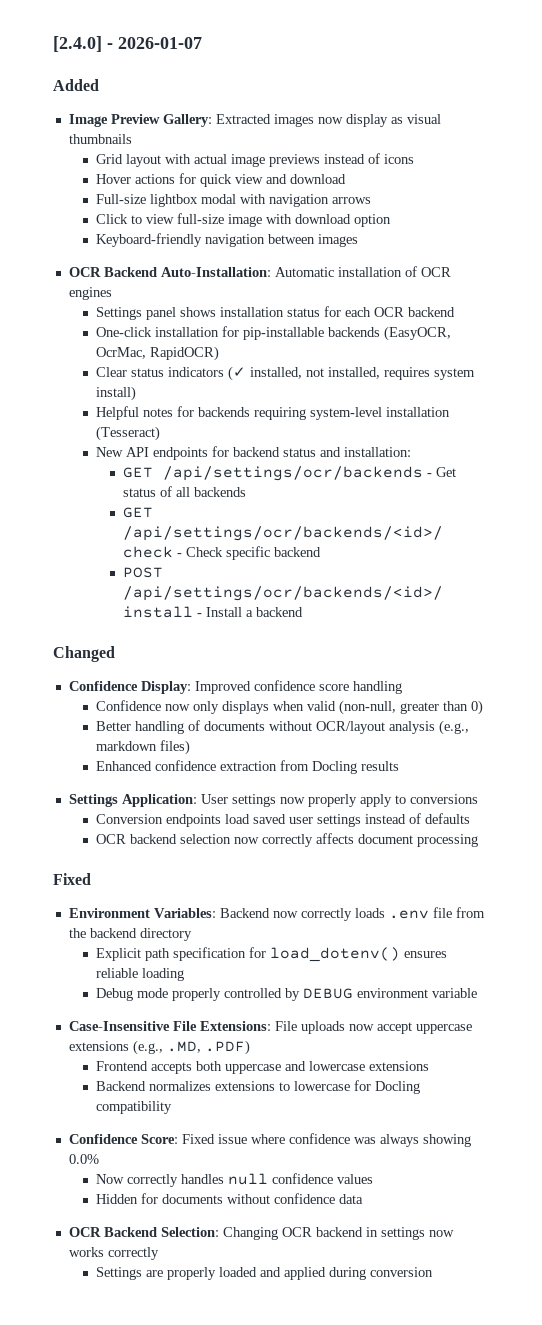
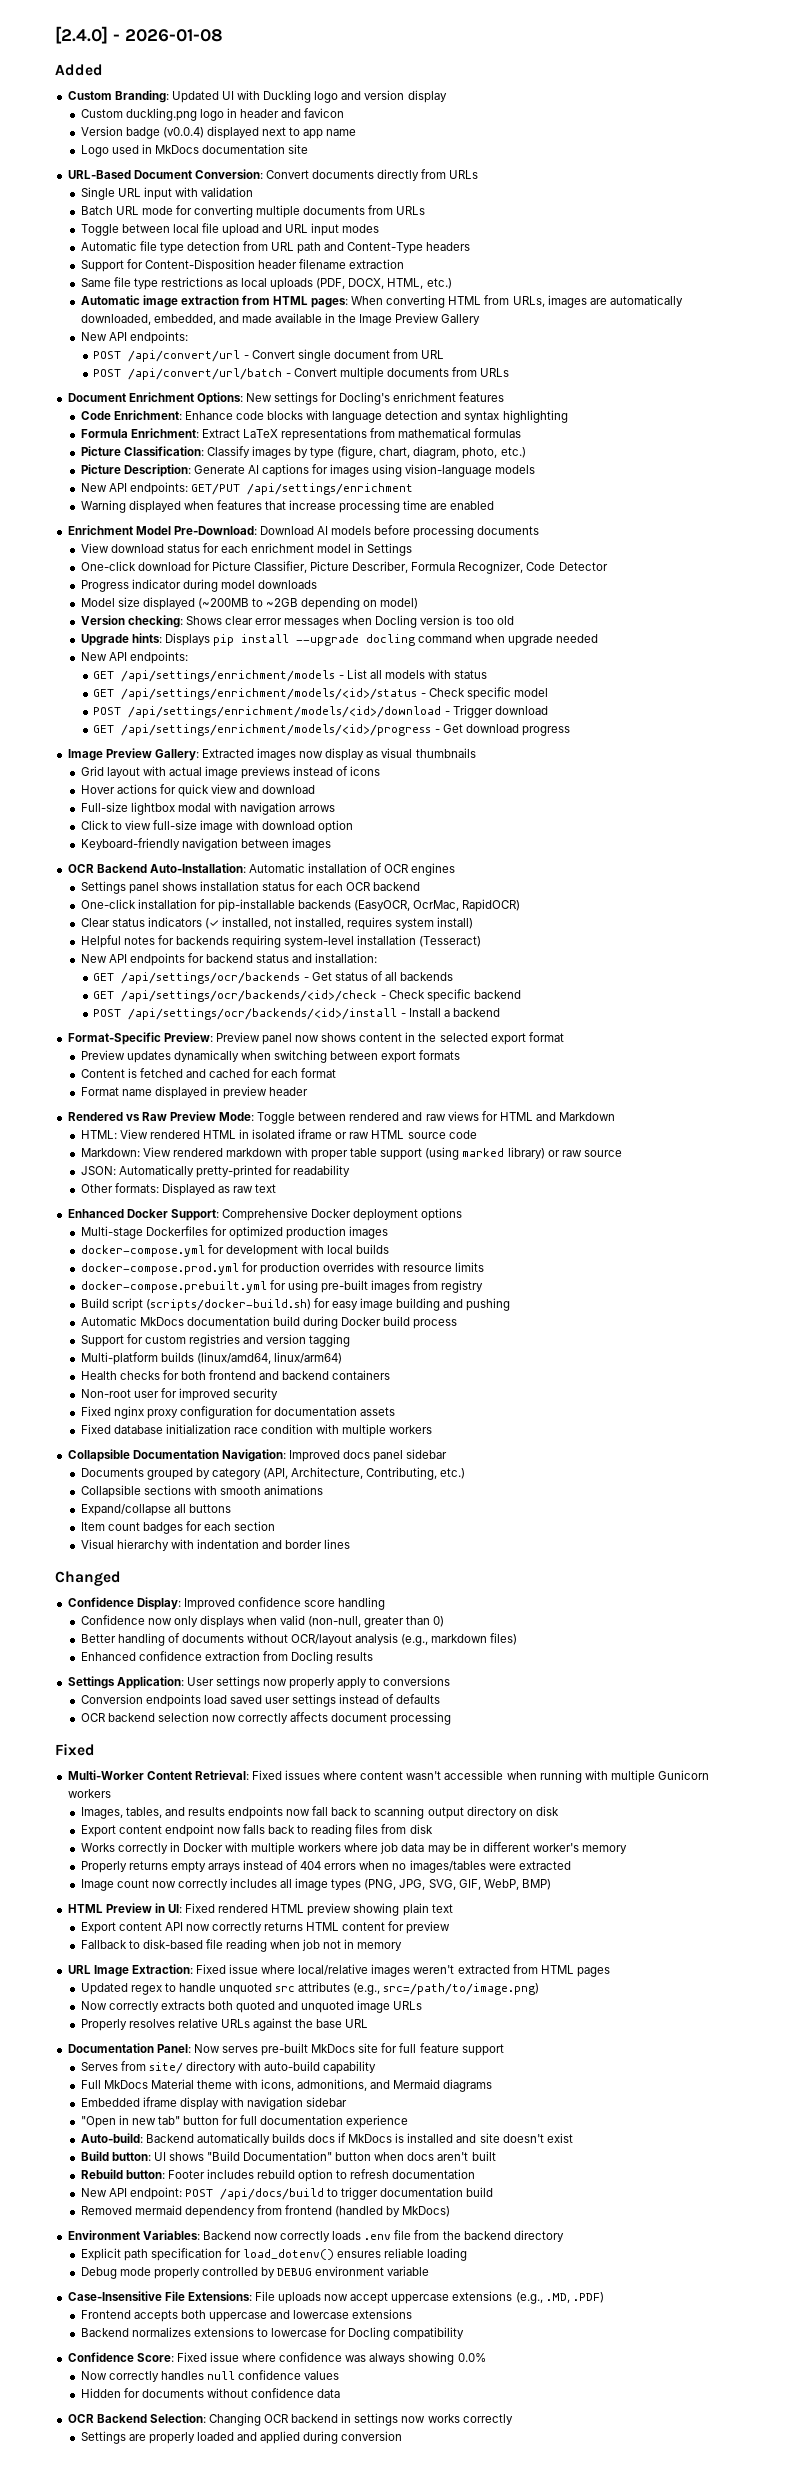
- [2.4.0] - 2026-01-07
+ [2.4.0] - 2026-01-08
+ Custom Branding: Updated UI with Duckling logo and version display
+ Custom duckling.png logo in header and favicon
+ Version badge (v0.0.4) displayed next to app name
+ Logo used in MkDocs documentation site
+ URL-Based Document Conversion: Convert documents directly from URLs
+ Single URL input with validation
+ Batch URL mode for converting multiple documents from URLs
+ Toggle between local file upload and URL input modes
+ Automatic file type detection from URL path and Content-Type headers
+ Support for Content-Disposition header filename extraction
+ Same file type restrictions as local uploads (PDF, DOCX, HTML, etc.)
+ Automatic image extraction from HTML pages: When converting HTML from URLs, images are automatically downloaded, embedded, and made available in the Image Preview Gallery
+ New API endpoints:
+ POST /api/convert/url - Convert single document from URL
+ POST /api/convert/url/batch - Convert multiple documents from URLs
+ Document Enrichment Options: New settings for Docling's enrichment features
+ Code Enrichment: Enhance code blocks with language detection and syntax highlighting
+ Formula Enrichment: Extract LaTeX representations from mathematical formulas
+ Picture Classification: Classify images by type (figure, chart, diagram, photo, etc.)
+ Picture Description: Generate AI captions for images using vision-language models
+ New API endpoints: GET/PUT /api/settings/enrichment
+ Warning displayed when features that increase processing time are enabled
+ Enrichment Model Pre-Download: Download AI models before processing documents
+ View download status for each enrichment model in Settings
+ One-click download for Picture Classifier, Picture Describer, Formula Recognizer, Code Detector
+ Progress indicator during model downloads
+ Model size displayed (~200MB to ~2GB depending on model)
+ Version checking: Shows clear error messages when Docling version is too old
+ Upgrade hints: Displays pip install --upgrade docling command when upgrade needed
+ New API endpoints:
+ GET /api/settings/enrichment/models - List all models with status
+ GET /api/settings/enrichment/models/<id>/status - Check specific model
+ POST /api/settings/enrichment/models/<id>/download - Trigger download
+ GET /api/settings/enrichment/models/<id>/progress - Get download progress
+ Format-Specific Preview: Preview panel now shows content in the selected export format
+ Preview updates dynamically when switching between export formats
+ Content is fetched and cached for each format
+ Format name displayed in preview header
+ Rendered vs Raw Preview Mode: Toggle between rendered and raw views for HTML and Markdown
+ HTML: View rendered HTML in isolated iframe or raw HTML source code
+ Markdown: View rendered markdown with proper table support (using marked library) or raw source
+ JSON: Automatically pretty-printed for readability
+ Other formats: Displayed as raw text
+ Enhanced Docker Support: Comprehensive Docker deployment options
+ Multi-stage Dockerfiles for optimized production images
+ docker-compose.yml for development with local builds
+ docker-compose.prod.yml for production overrides with resource limits
+ docker-compose.prebuilt.yml for using pre-built images from registry
+ Build script (scripts/docker-build.sh) for easy image building and pushing
+ Automatic MkDocs documentation build during Docker build process
+ Support for custom registries and version tagging
+ Multi-platform builds (linux/amd64, linux/arm64)
+ Health checks for both frontend and backend containers
+ Non-root user for improved security
+ Fixed nginx proxy configuration for documentation assets
+ Fixed database initialization race condition with multiple workers
+ Collapsible Documentation Navigation: Improved docs panel sidebar
+ Documents grouped by category (API, Architecture, Contributing, etc.)
+ Collapsible sections with smooth animations
+ Expand/collapse all buttons
+ Item count badges for each section
+ Visual hierarchy with indentation and border lines
+ Multi-Worker Content Retrieval: Fixed issues where content wasn't accessible when running with multiple Gunicorn workers
+ Images, tables, and results endpoints now fall back to scanning output directory on disk
+ Export content endpoint now falls back to reading files from disk
+ Works correctly in Docker with multiple workers where job data may be in different worker's memory
+ Properly returns empty arrays instead of 404 errors when no images/tables were extracted
+ Image count now correctly includes all image types (PNG, JPG, SVG, GIF, WebP, BMP)
+ HTML Preview in UI: Fixed rendered HTML preview showing plain text
+ Export content API now correctly returns HTML content for preview
+ Fallback to disk-based file reading when job not in memory
+ URL Image Extraction: Fixed issue where local/relative images weren't extracted from HTML pages
+ Updated regex to handle unquoted src attributes (e.g., src=/path/to/image.png)
+ Now correctly extracts both quoted and unquoted image URLs
+ Properly resolves relative URLs against the base URL
+ Documentation Panel: Now serves pre-built MkDocs site for full feature support
+ Serves from site/ directory with auto-build capability
+ Full MkDocs Material theme with icons, admonitions, and Mermaid diagrams
+ Embedded iframe display with navigation sidebar
+ "Open in new tab" button for full documentation experience
+ Auto-build: Backend automatically builds docs if MkDocs is installed and site doesn't exist
+ Build button: UI shows "Build Documentation" button when docs aren't built
+ Rebuild button: Footer includes rebuild option to refresh documentation
+ New API endpoint: POST /api/docs/build to trigger documentation build
+ Removed mermaid dependency from frontend (handled by MkDocs)

